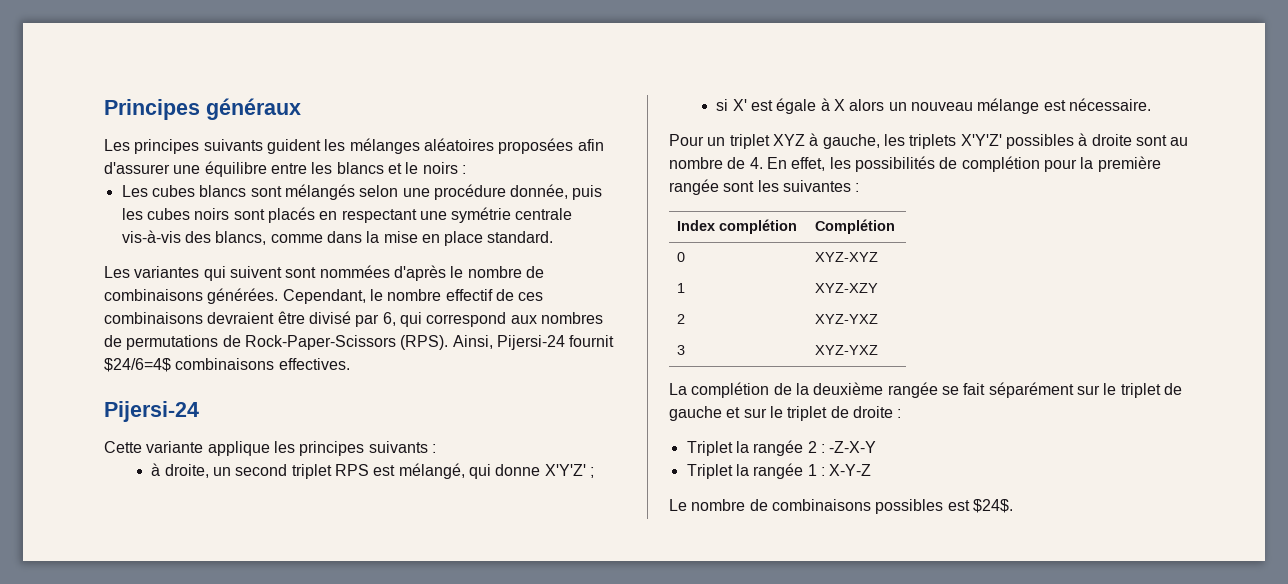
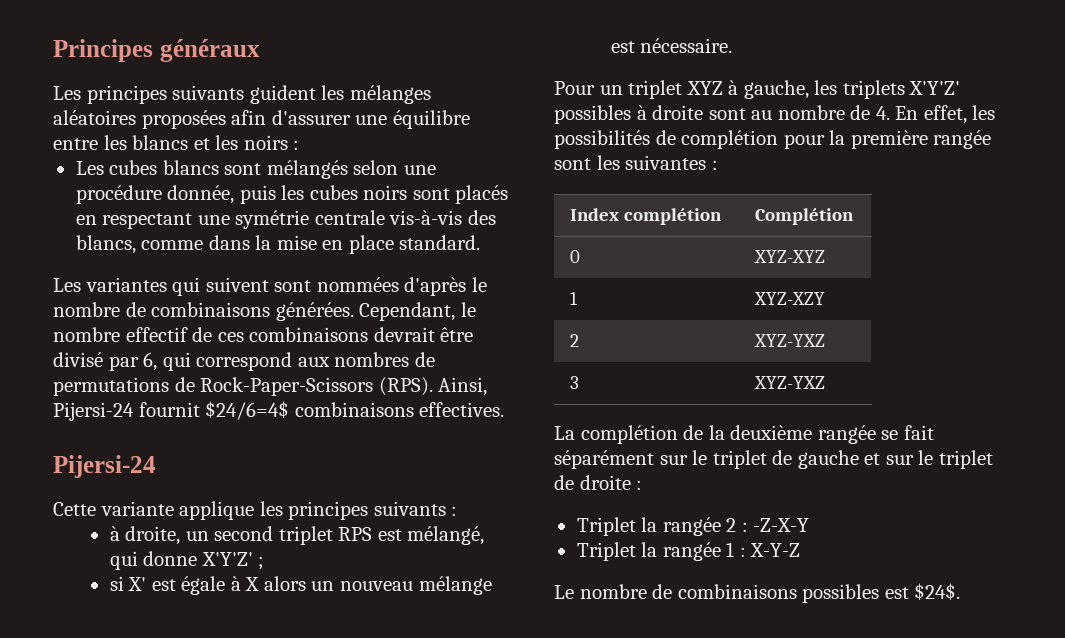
- Les principes suivants guident les mélanges aléatoires proposées afin d'assurer une équilibre entre les blancs et le noirs :
+ Les principes suivants guident les mélanges aléatoires proposées afin d'assurer une équilibre entre les blancs et les noirs :
- Cependant, le nombre effectif de ces combinaisons devraient être divisé par 6, qui correspond aux nombres de permutations de Rock-Paper-Scissors (RPS).
+ Cependant, le nombre effectif de ces combinaisons devrait être divisé par 6, qui correspond aux nombres de permutations de Rock-Paper-Scissors (RPS).

